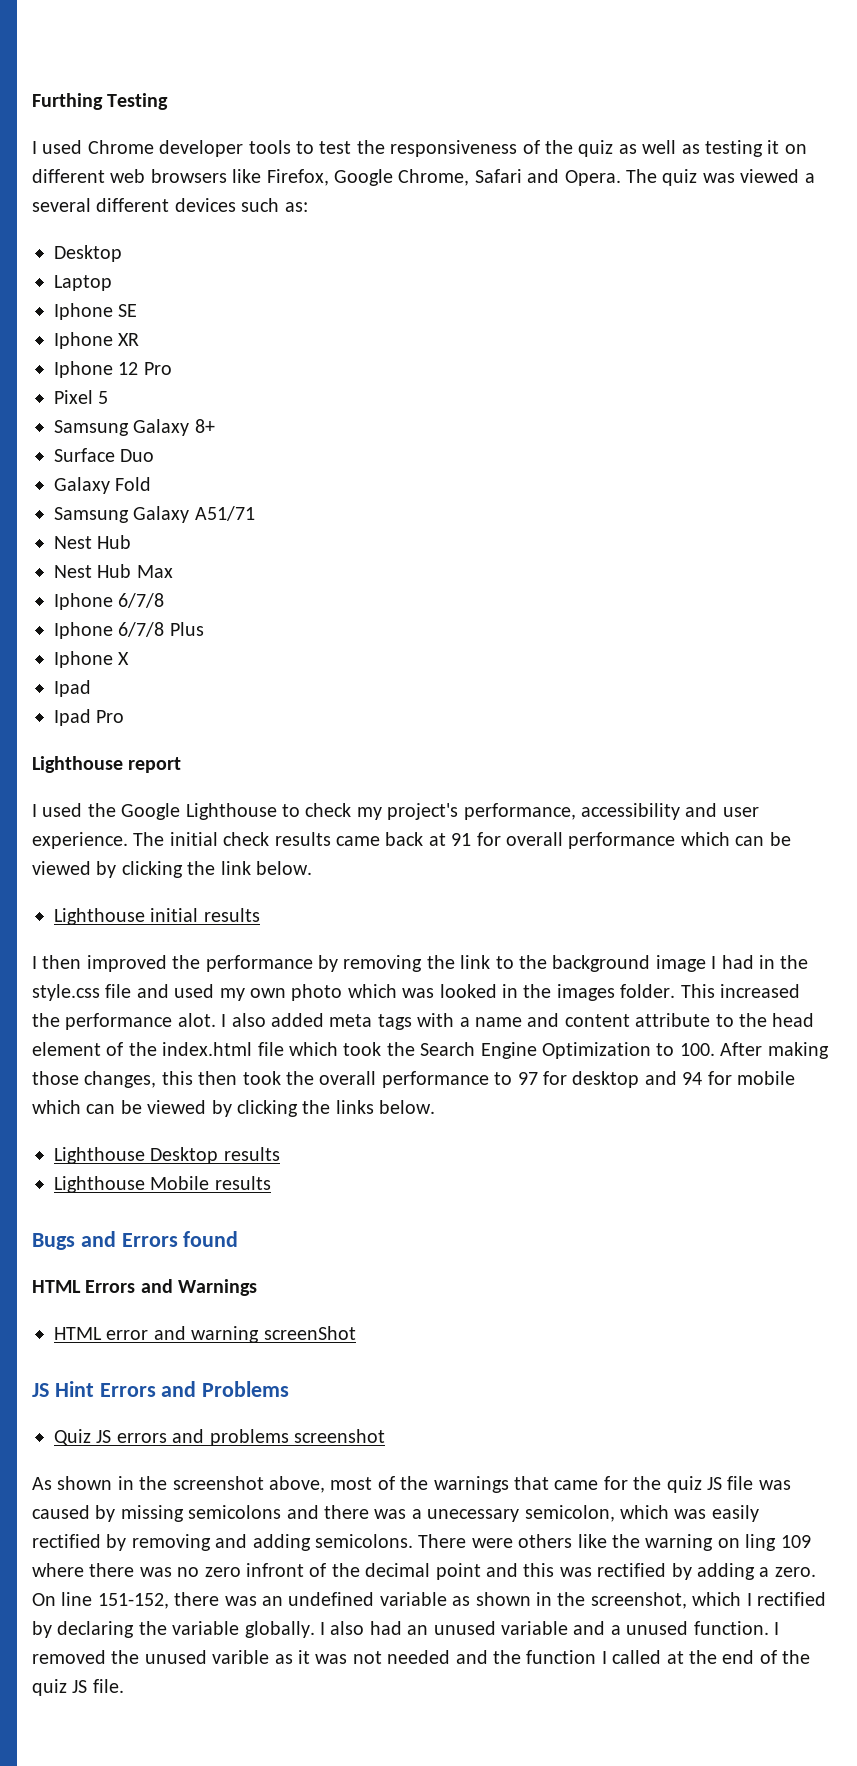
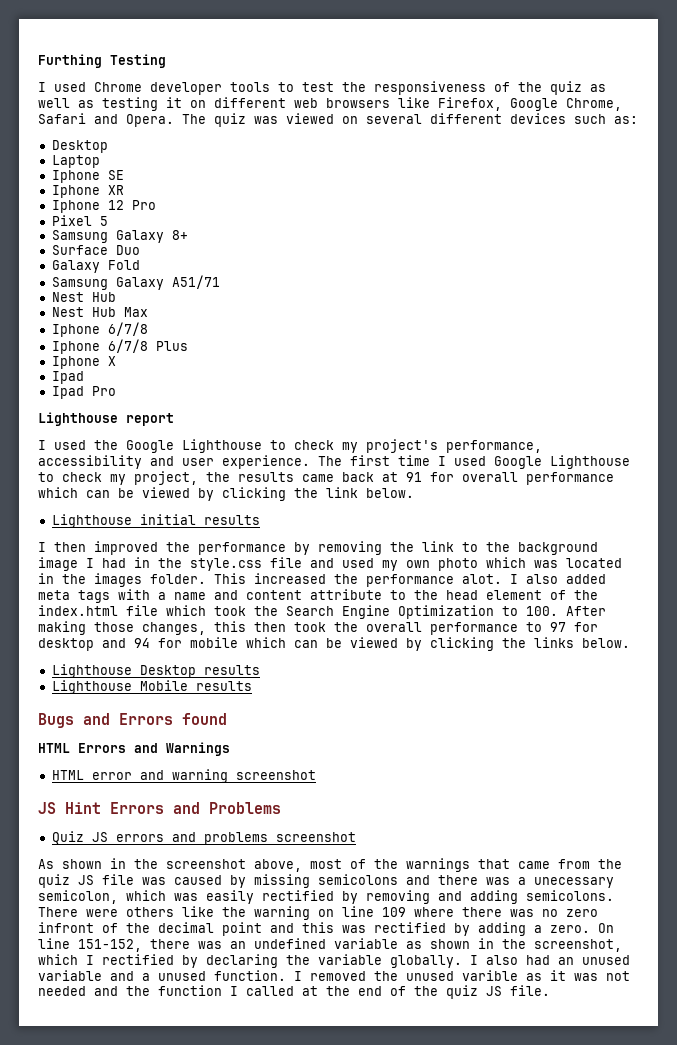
- The quiz was viewed a several different devices such as:
+ The quiz was viewed on several different devices such as:
- The initial check results came back at 91 for overall performance which can be viewed by clicking the link below.
+ The first time I used Google Lighthouse to check my project, the results came back at 91 for overall performance which can be viewed by clicking the link below.
- I then improved the performance by removing the link to the background image I had in the style.css file and used my own photo which was looked in the images folder.
+ I then improved the performance by removing the link to the background image I had in the style.css file and used my own photo which was located in the images folder.
- HTML error and warning screenShot
+ HTML error and warning screenshot
- As shown in the screenshot above, most of the warnings that came for the quiz JS file was caused by missing semicolons and there was a unecessary semicolon, which was easily rectified by removing and adding semicolons.
+ As shown in the screenshot above, most of the warnings that came from the quiz JS file was caused by missing semicolons and there was a unecessary semicolon, which was easily rectified by removing and adding semicolons.
- There were others like the warning on ling 109 where there was no zero infront of the decimal point and this was rectified by adding a zero.
+ There were others like the warning on line 109 where there was no zero infront of the decimal point and this was rectified by adding a zero.

